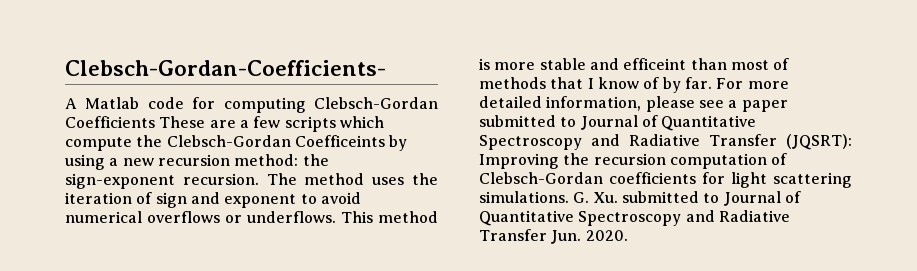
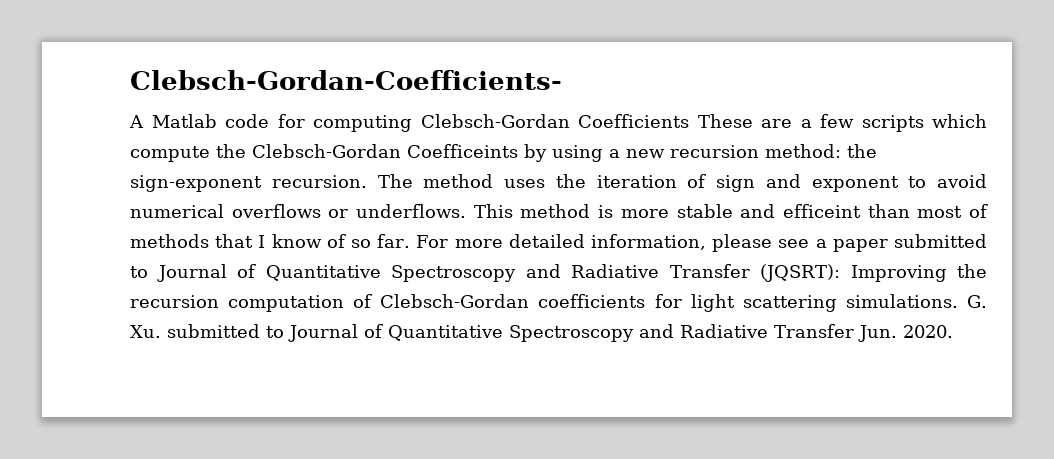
- This method is more stable and efficeint than most of methods that I know of by far.
+ This method is more stable and efficeint than most of methods that I know of so far.

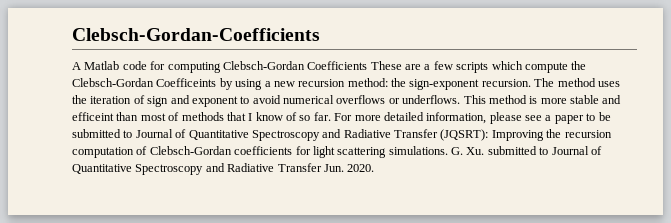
- Clebsch-Gordan-Coefficients-
+ Clebsch-Gordan-Coefficients
- For more detailed information, please see a paper submitted to Journal of Quantitative Spectroscopy and Radiative Transfer (JQSRT): Improving the recursion computation of Clebsch-Gordan coefficients for light scattering simulations.
+ For more detailed information, please see a paper to be submitted to Journal of Quantitative Spectroscopy and Radiative Transfer (JQSRT): Improving the recursion computation of Clebsch-Gordan coefficients for light scattering simulations.

